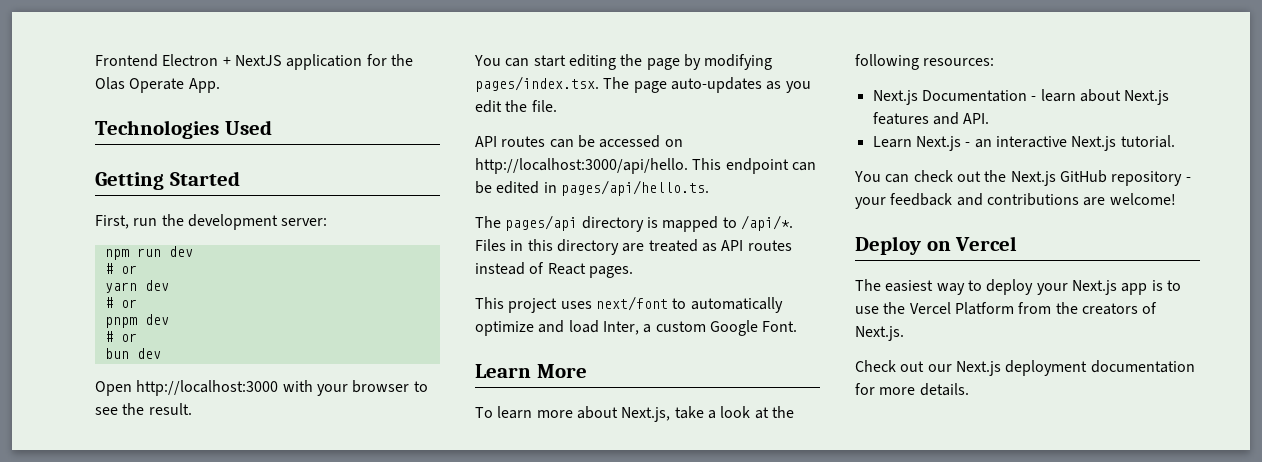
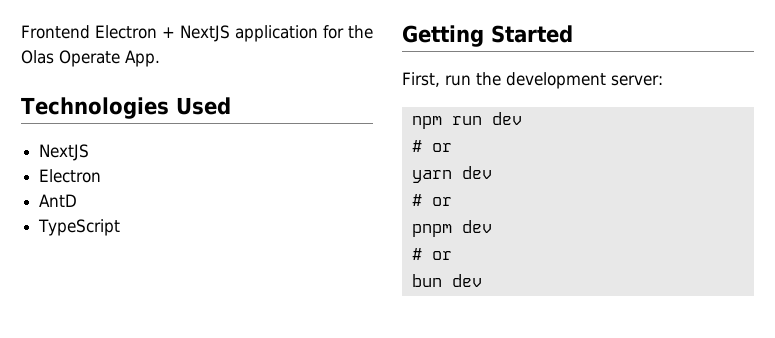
  Technologies Used
+ NextJS
+ Electron
+ AntD
+ TypeScript
- Open http://localhost:3000 with your browser to see the result.
- You can start editing the page by modifying pages/index.tsx. The page auto-updates as you edit the file.
- API routes can be accessed on http://localhost:3000/api/hello. This endpoint can be edited in pages/api/hello.ts.
- The pages/api directory is mapped to /api/*. Files in this directory are treated as API routes instead of React pages.
- This project uses next/font to automatically optimize and load Inter, a custom Google Font.
- Learn More
- To learn more about Next.js, take a look at the following resources:
- Next.js Documentation - learn about Next.js features and API.
- Learn Next.js - an interactive Next.js tutorial.
- You can check out the Next.js GitHub repository - your feedback and contributions are welcome!
- Deploy on Vercel
- The easiest way to deploy your Next.js app is to use the Vercel Platform from the creators of Next.js.
- Check out our Next.js deployment documentation for more details.

